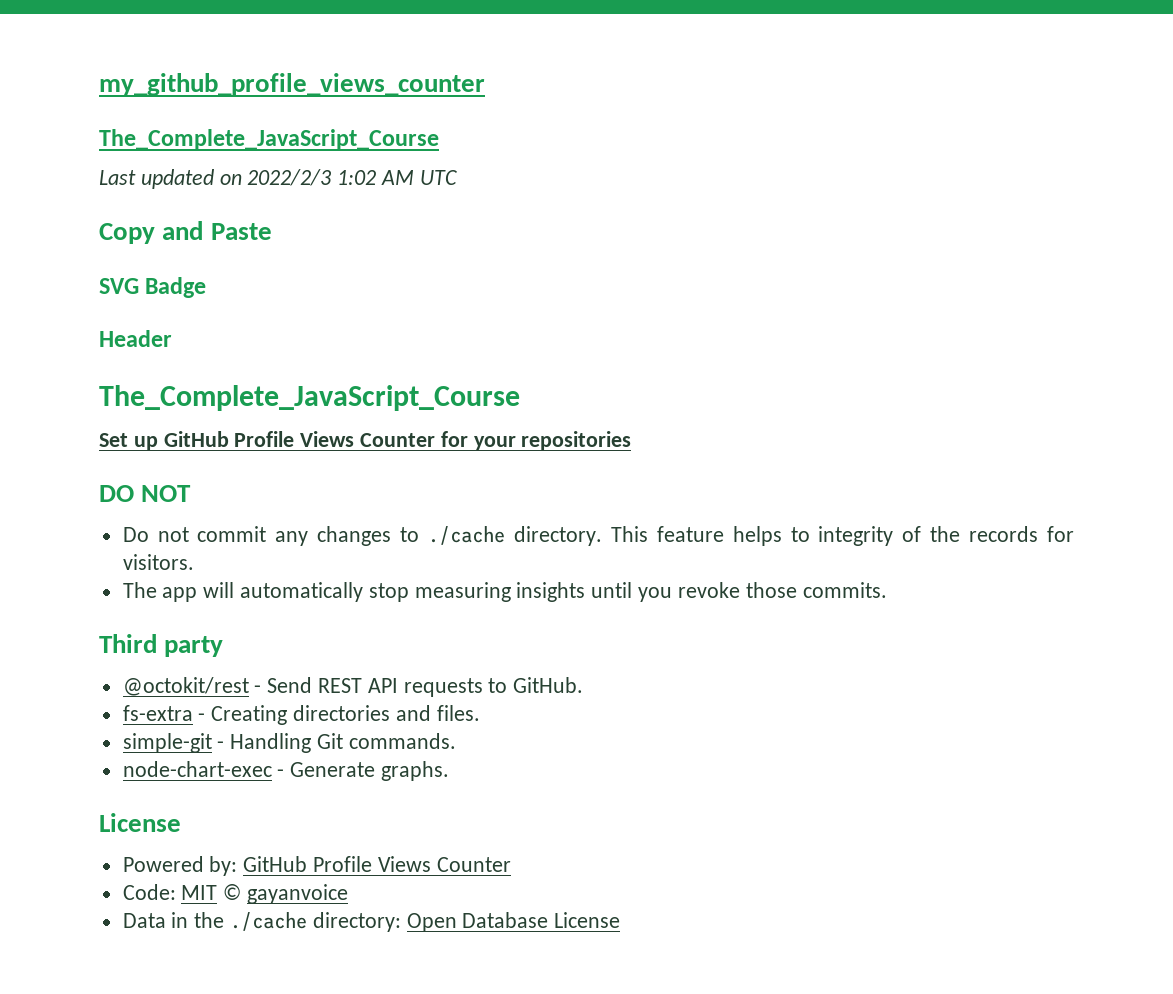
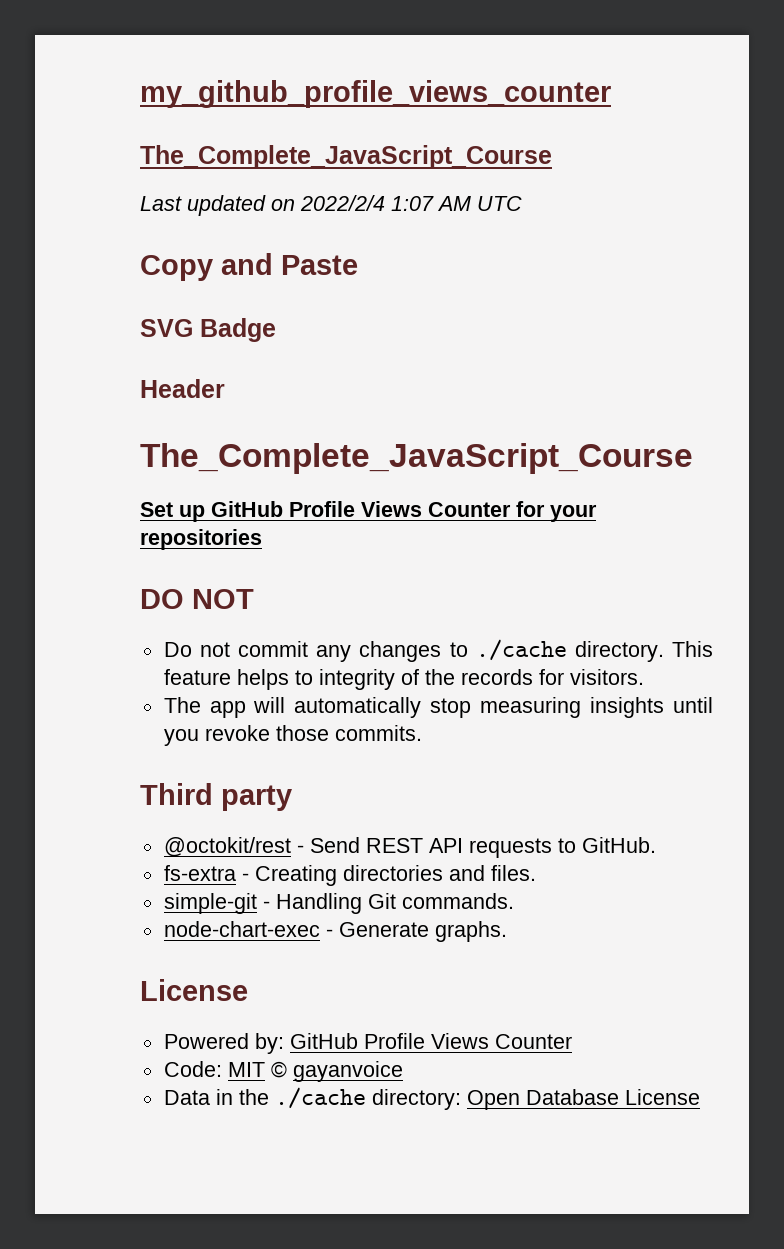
- Last updated on 2022/2/3 1:02 AM UTC
+ Last updated on 2022/2/4 1:07 AM UTC

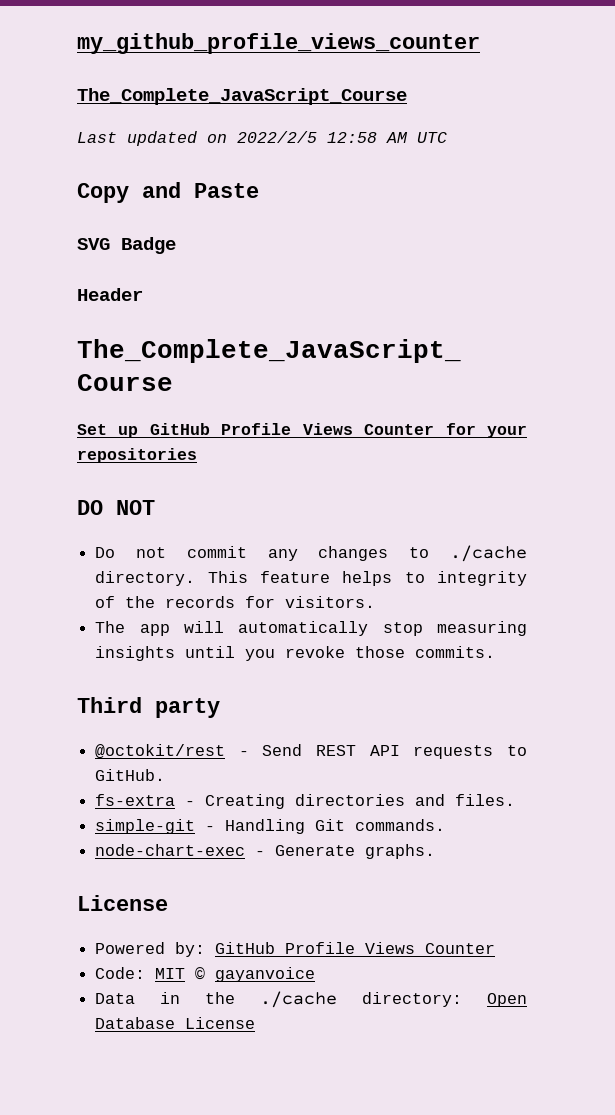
- Last updated on 2022/2/4 1:07 AM UTC
+ Last updated on 2022/2/5 12:58 AM UTC

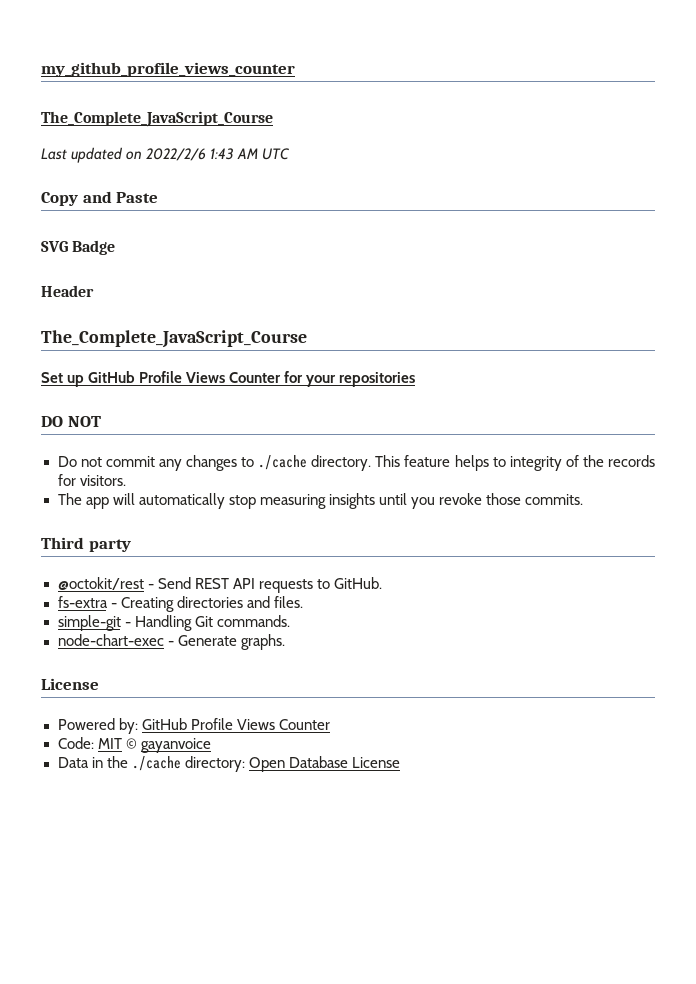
- Last updated on 2022/2/5 12:58 AM UTC
+ Last updated on 2022/2/6 1:43 AM UTC

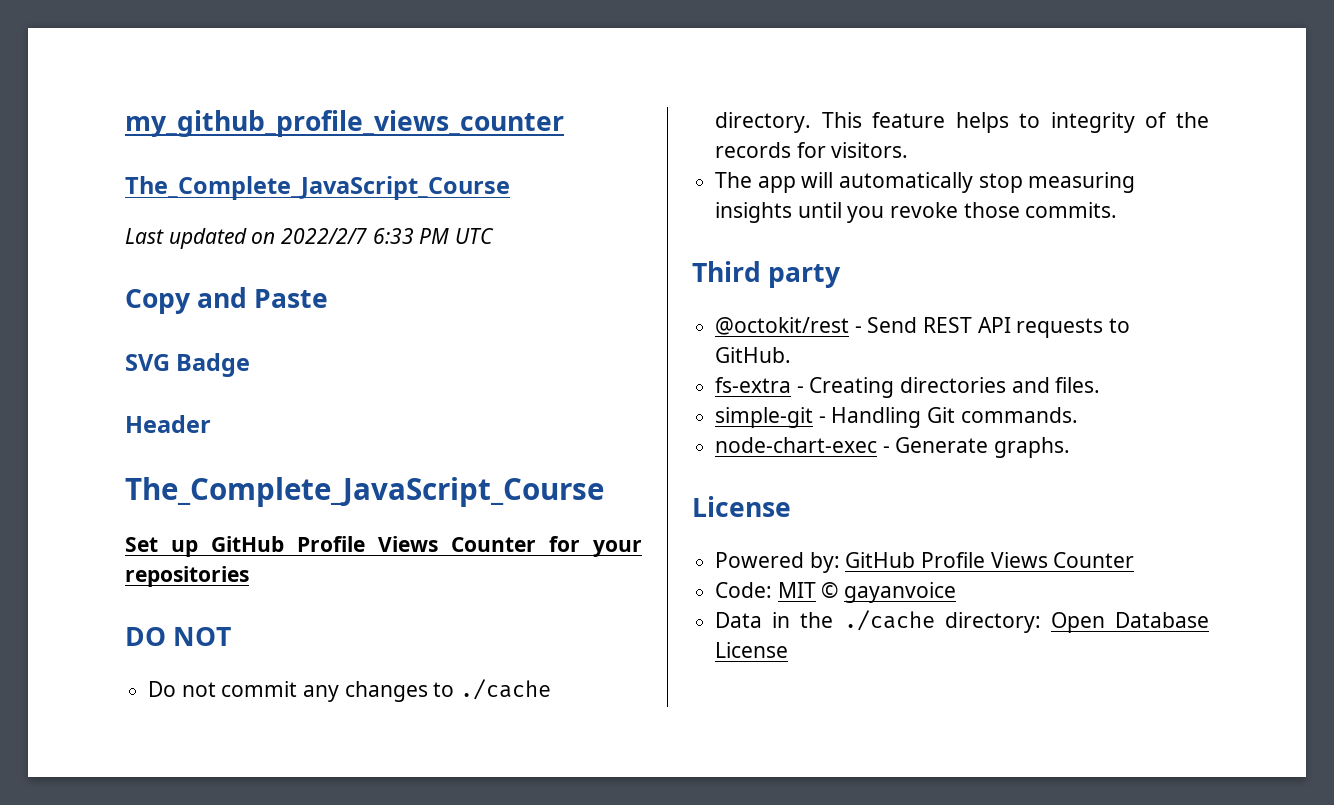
- Last updated on 2022/2/6 1:43 AM UTC
+ Last updated on 2022/2/7 6:33 PM UTC

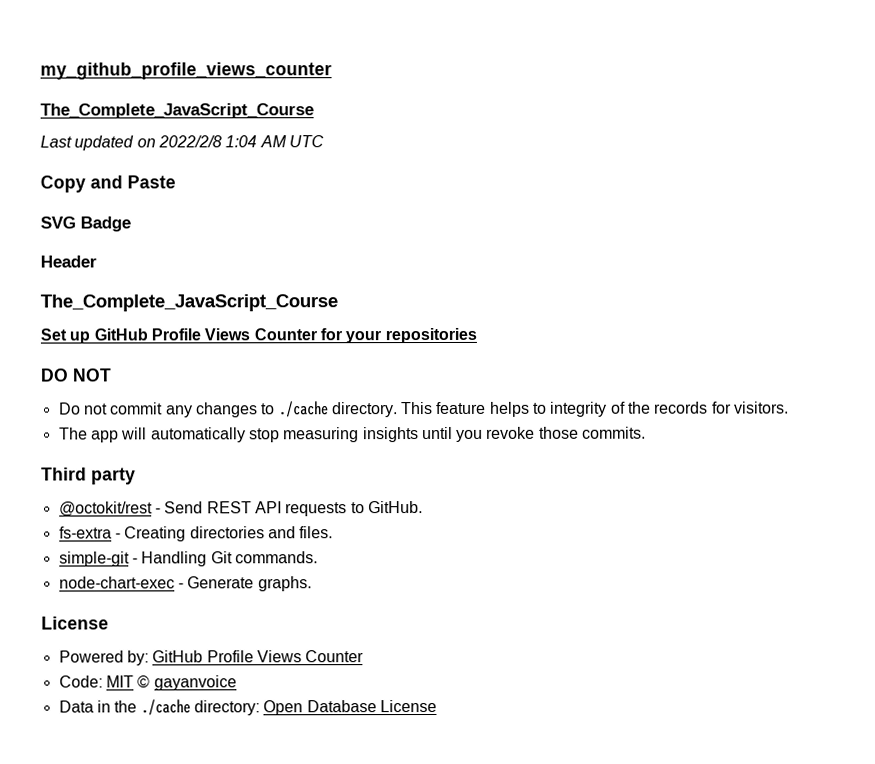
- Last updated on 2022/2/7 6:33 PM UTC
+ Last updated on 2022/2/8 1:04 AM UTC

